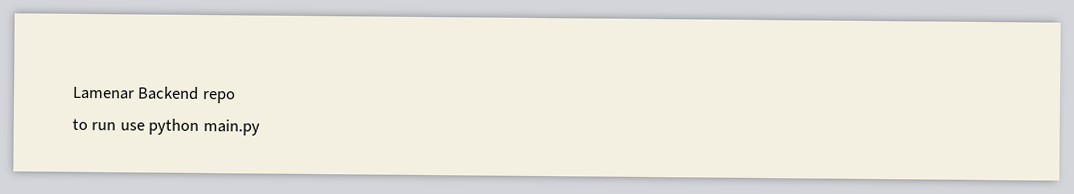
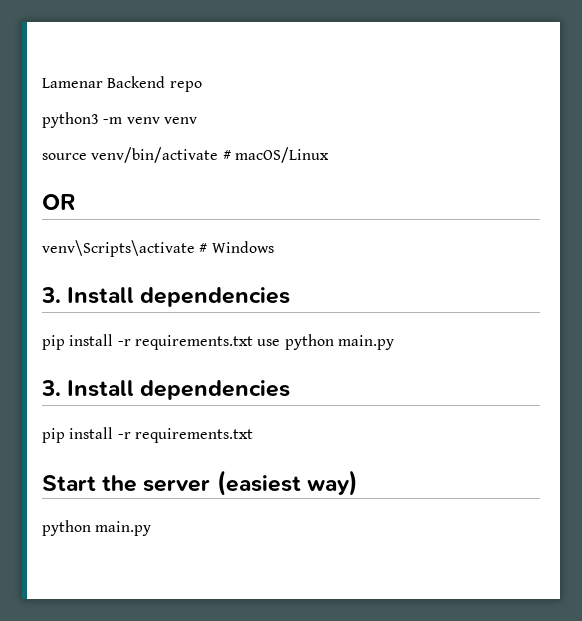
- to run use python main.py
+ python3 -m venv venv
+ source venv/bin/activate # macOS/Linux
+ OR
+ venv\Scripts\activate # Windows
+ 3. Install dependencies
+ pip install -r requirements.txt use python main.py
+ 3. Install dependencies
+ pip install -r requirements.txt
+ Start the server (easiest way)
+ python main.py

